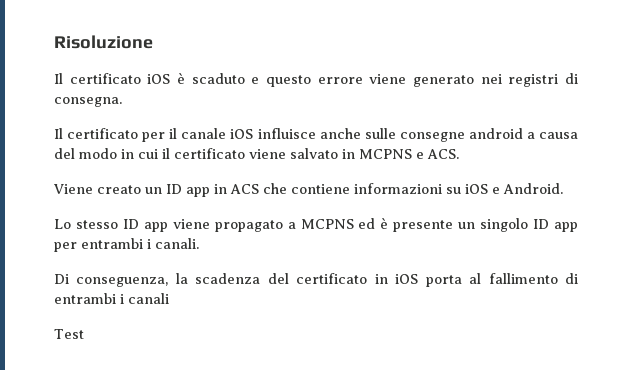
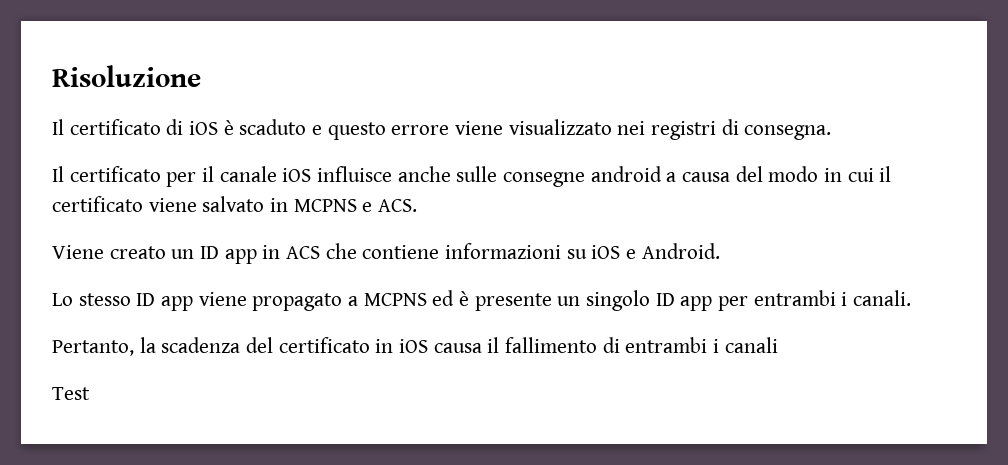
- Il certificato iOS è scaduto e questo errore viene generato nei registri di consegna.
+ Il certificato di iOS è scaduto e questo errore viene visualizzato nei registri di consegna.
- Di conseguenza, la scadenza del certificato in iOS porta al fallimento di entrambi i canali
+ Pertanto, la scadenza del certificato in iOS causa il fallimento di entrambi i canali

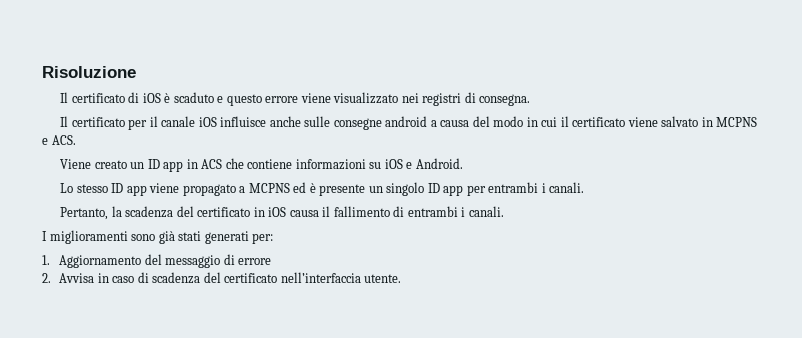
- Pertanto, la scadenza del certificato in iOS causa il fallimento di entrambi i canali
- Test
+ Pertanto, la scadenza del certificato in iOS causa il fallimento di entrambi i canali.
+ I miglioramenti sono già stati generati per:
+ 1. Aggiornamento del messaggio di errore
+ 2. Avvisa in caso di scadenza del certificato nell’interfaccia utente.

